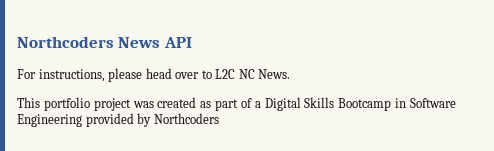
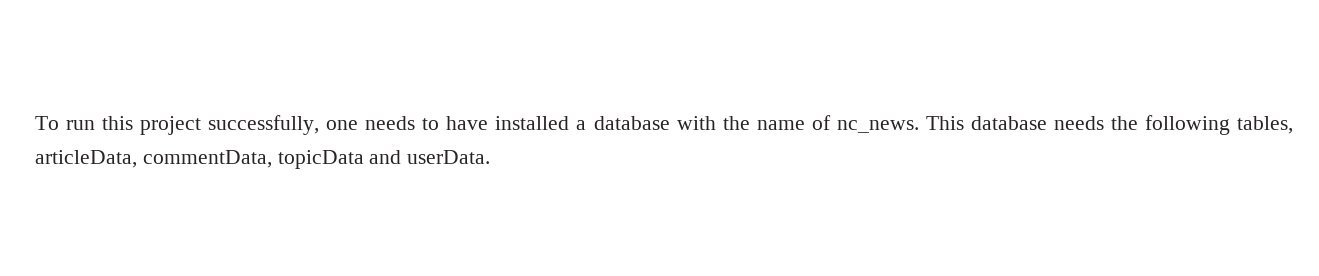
- Northcoders News API
- For instructions, please head over to L2C NC News.
- This portfolio project was created as part of a Digital Skills Bootcamp in Software Engineering provided by Northcoders
+ To run this project successfully, one needs to have installed a database with the name of nc_news. This database needs the following tables, articleData, commentData, topicData and userData.

